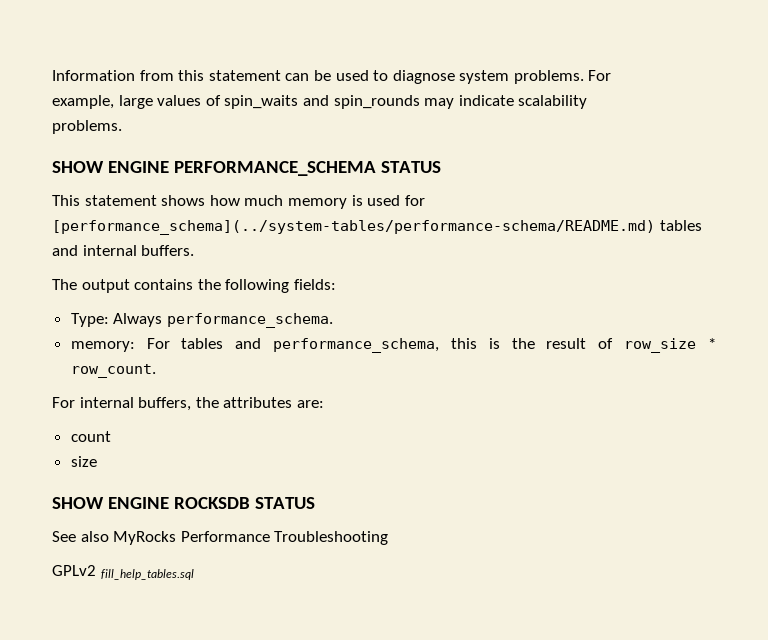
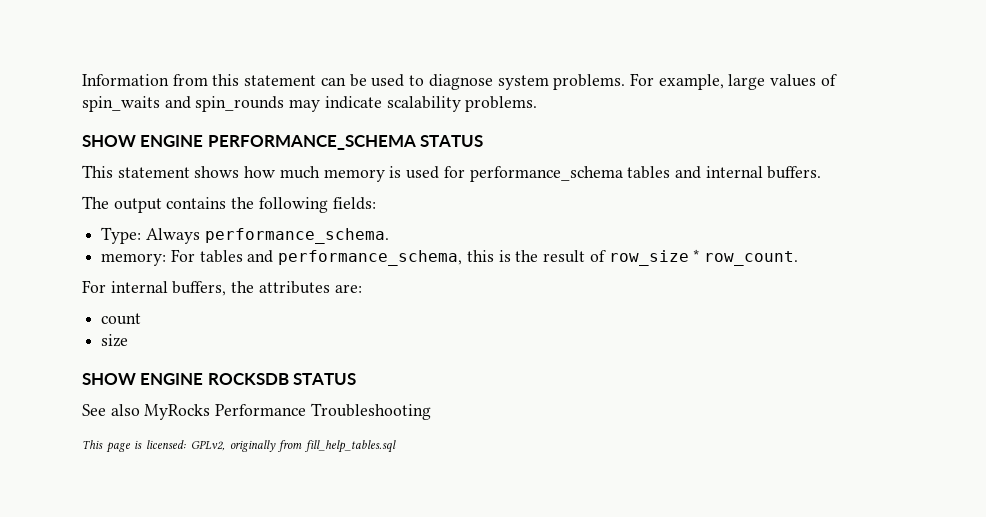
- Information from this statement can be used to diagnose system problems. For
- example, large values of spin_waits and spin_rounds may indicate scalability
- problems.
+ Information from this statement can be used to diagnose system problems. For example, large values of spin_waits and spin_rounds may indicate scalability problems.
- This statement shows how much memory is used for [performance_schema](../system-tables/performance-schema/README.md) tables and internal buffers.
+ This statement shows how much memory is used for performance_schema tables and internal buffers.
- GPLv2 fill_help_tables.sql
+ This page is licensed: GPLv2, originally from fill_help_tables.sql

